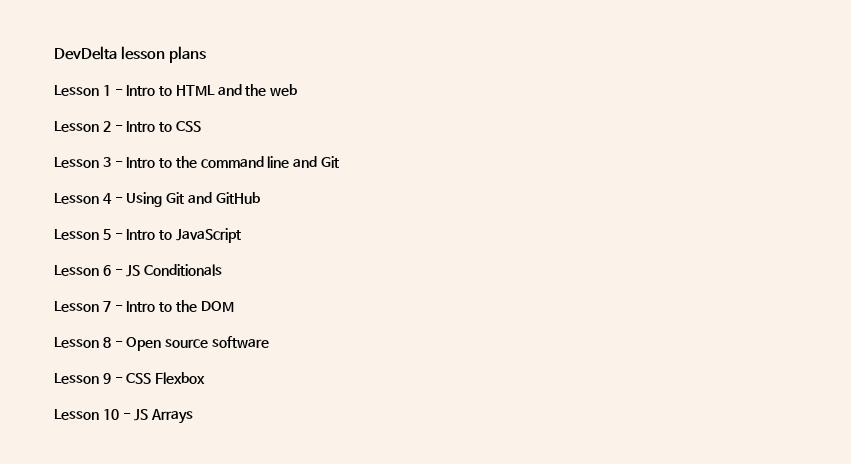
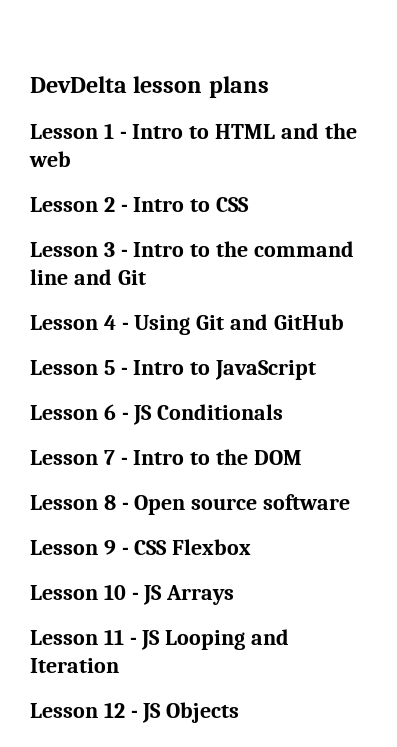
+ Lesson 11 - JS Looping and Iteration
+ Lesson 12 - JS Objects

